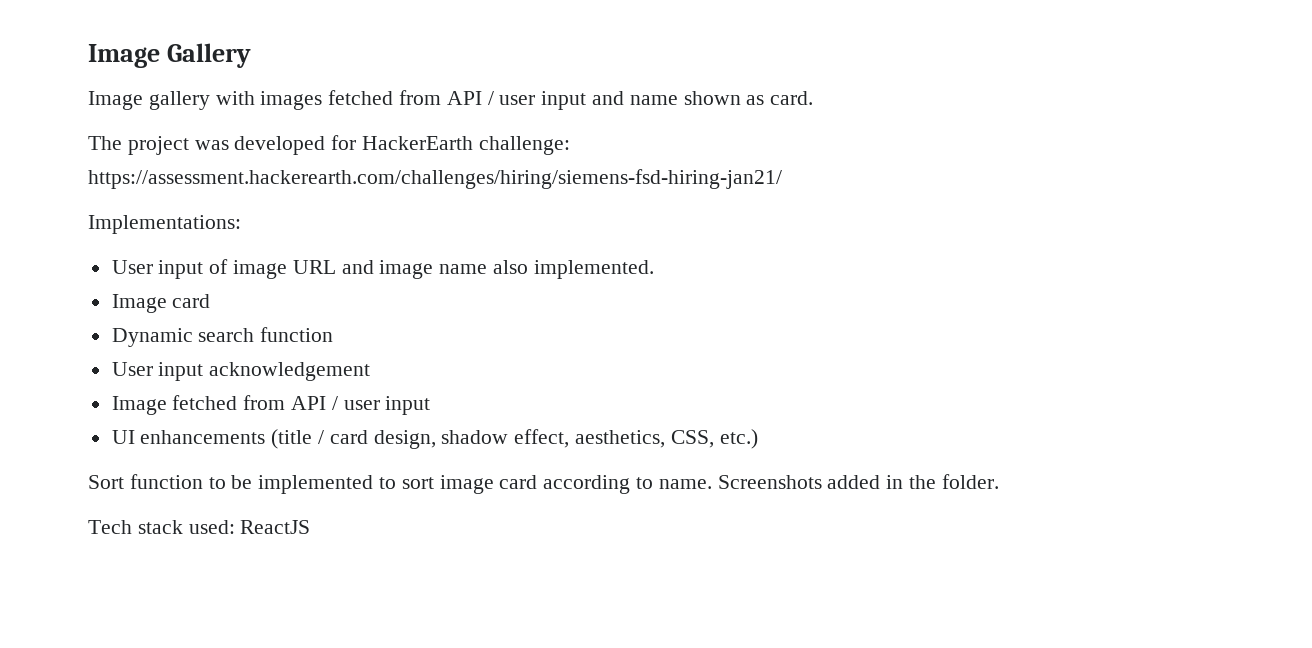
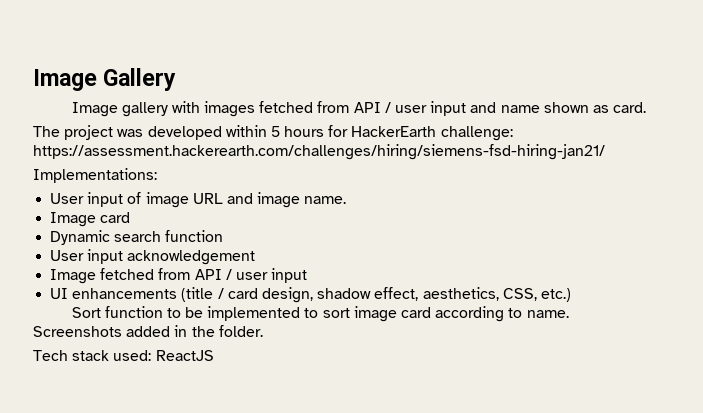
- The project was developed for HackerEarth challenge: https://assessment.hackerearth.com/challenges/hiring/siemens-fsd-hiring-jan21/
+ The project was developed within 5 hours for HackerEarth challenge: https://assessment.hackerearth.com/challenges/hiring/siemens-fsd-hiring-jan21/
- User input of image URL and image name also implemented.
+ User input of image URL and image name.

